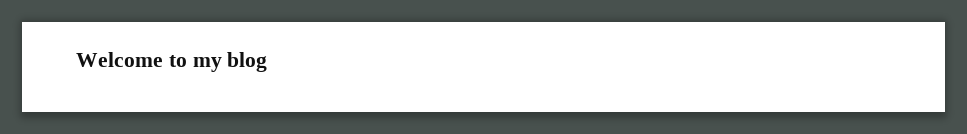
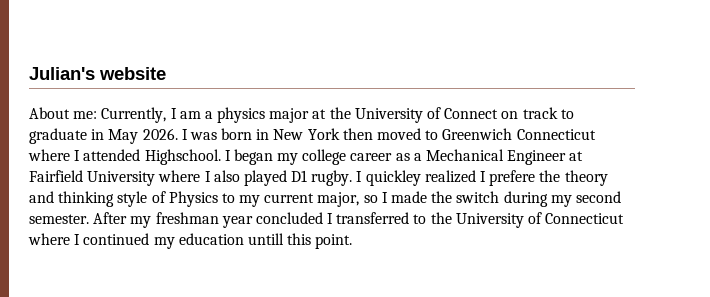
- Welcome to my blog
+ Julian's website
+ About me: Currently, I am a physics major at the University of Connect on track to graduate in May 2026. I was born in New York then moved to Greenwich Connecticut where I attended Highschool. I began my college career as a Mechanical Engineer at Fairfield University where I also played D1 rugby. I quickley realized I prefere the theory and thinking style of Physics to my current major, so I made the switch during my second semester. After my freshman year concluded I transferred to the University of Connecticut where I continued my education untill this point.

